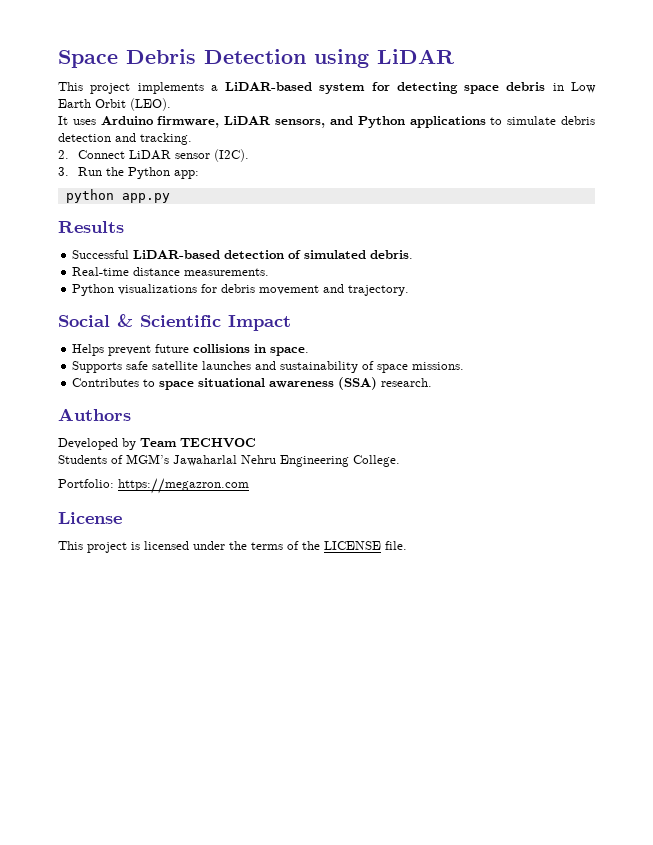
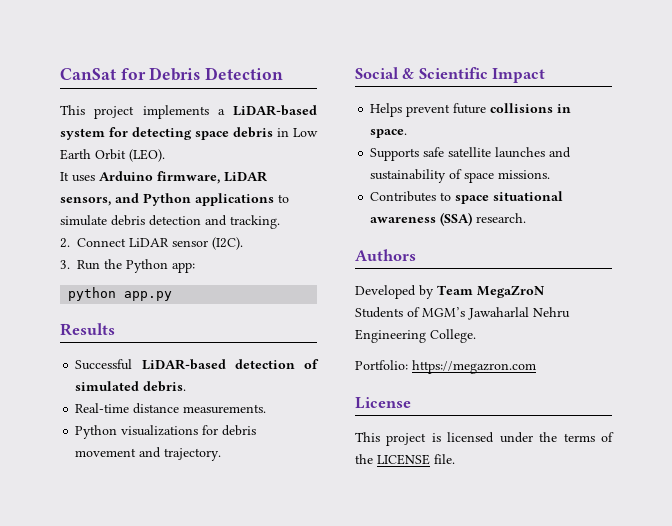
- Space Debris Detection using LiDAR
+ CanSat for Debris Detection
- Developed by Team TECHVOC
+ Developed by Team MegaZroN

